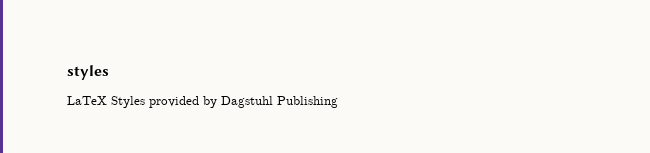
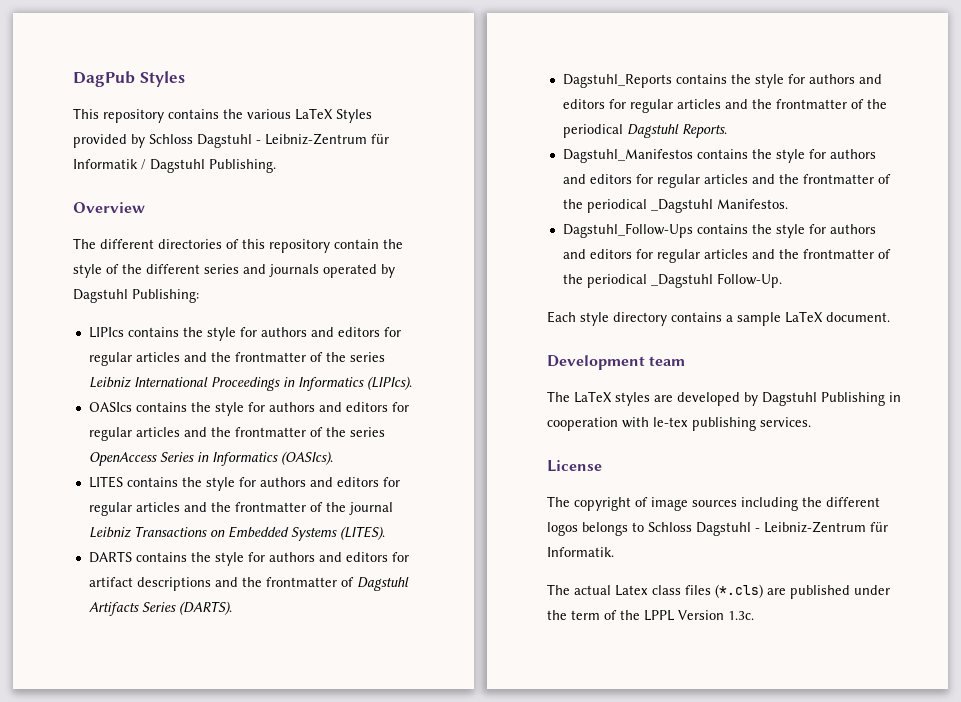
- styles
- LaTeX Styles provided by Dagstuhl Publishing
+ DagPub Styles
+ This repository contains the various LaTeX Styles provided by Schloss Dagstuhl - Leibniz-Zentrum für Informatik / Dagstuhl Publishing.
+ Overview
+ The different directories of this repository contain the style of the different series and journals operated by Dagstuhl Publishing:
+ LIPIcs contains the style for authors and editors for regular articles and the frontmatter of the series Leibniz International Proceedings in Informatics (LIPIcs).
+ OASIcs contains the style for authors and editors for regular articles and the frontmatter of the series OpenAccess Series in Informatics (OASIcs).
+ LITES contains the style for authors and editors for regular articles and the frontmatter of the journal Leibniz Transactions on Embedded Systems (LITES).
+ DARTS contains the style for authors and editors for artifact descriptions and the frontmatter of Dagstuhl Artifacts Series (DARTS).
+ Dagstuhl_Reports contains the style for authors and editors for regular articles and the frontmatter of the periodical Dagstuhl Reports.
+ Dagstuhl_Manifestos contains the style for authors and editors for regular articles and the frontmatter of the periodical _Dagstuhl Manifestos.
+ Dagstuhl_Follow-Ups contains the style for authors and editors for regular articles and the frontmatter of the periodical _Dagstuhl Follow-Up.
+ Each style directory contains a sample LaTeX document.
+ Development team
+ The LaTeX styles are developed by Dagstuhl Publishing in cooperation with le-tex publishing services.
+ License
+ The copyright of image sources including the different logos belongs to Schloss Dagstuhl - Leibniz-Zentrum für Informatik.
+ The actual Latex class files (*.cls) are published under the term of the LPPL Version 1.3c.

